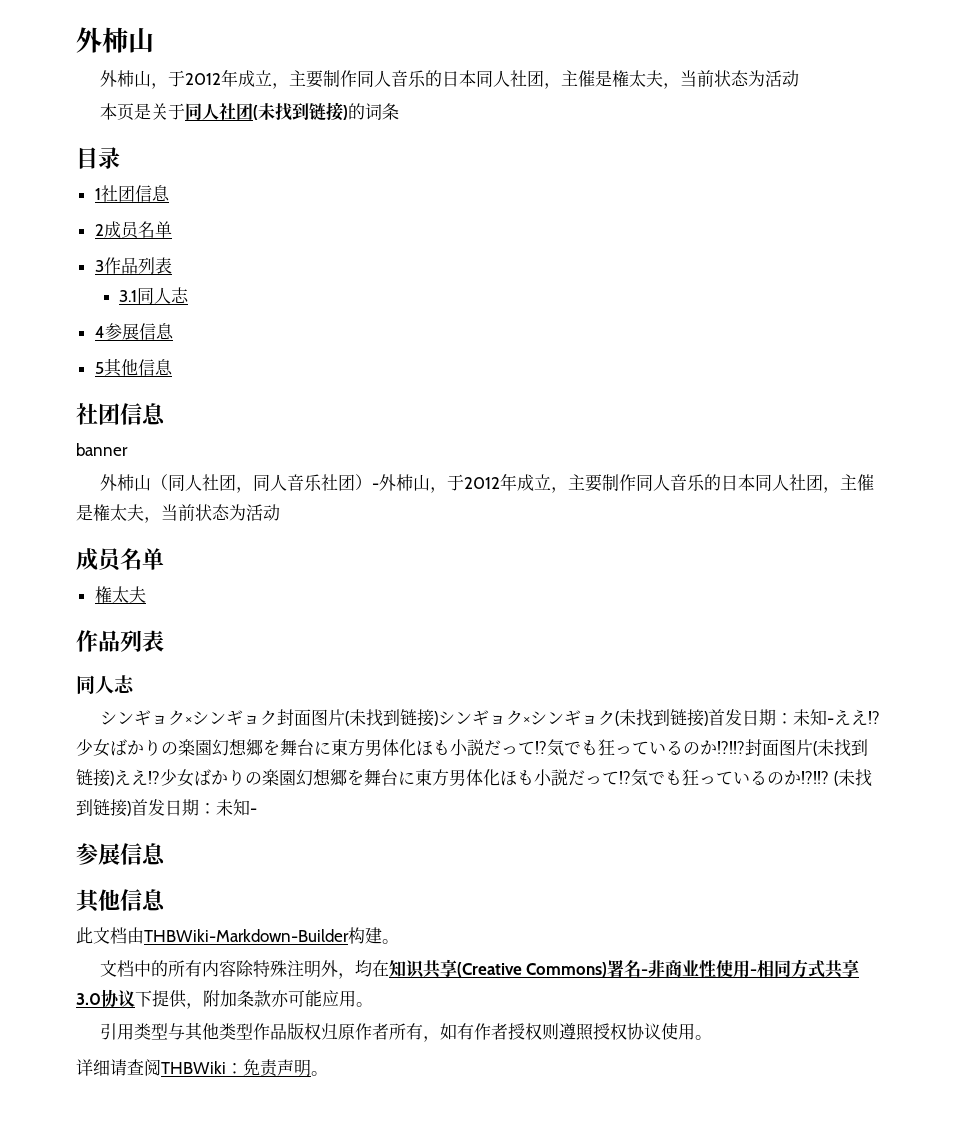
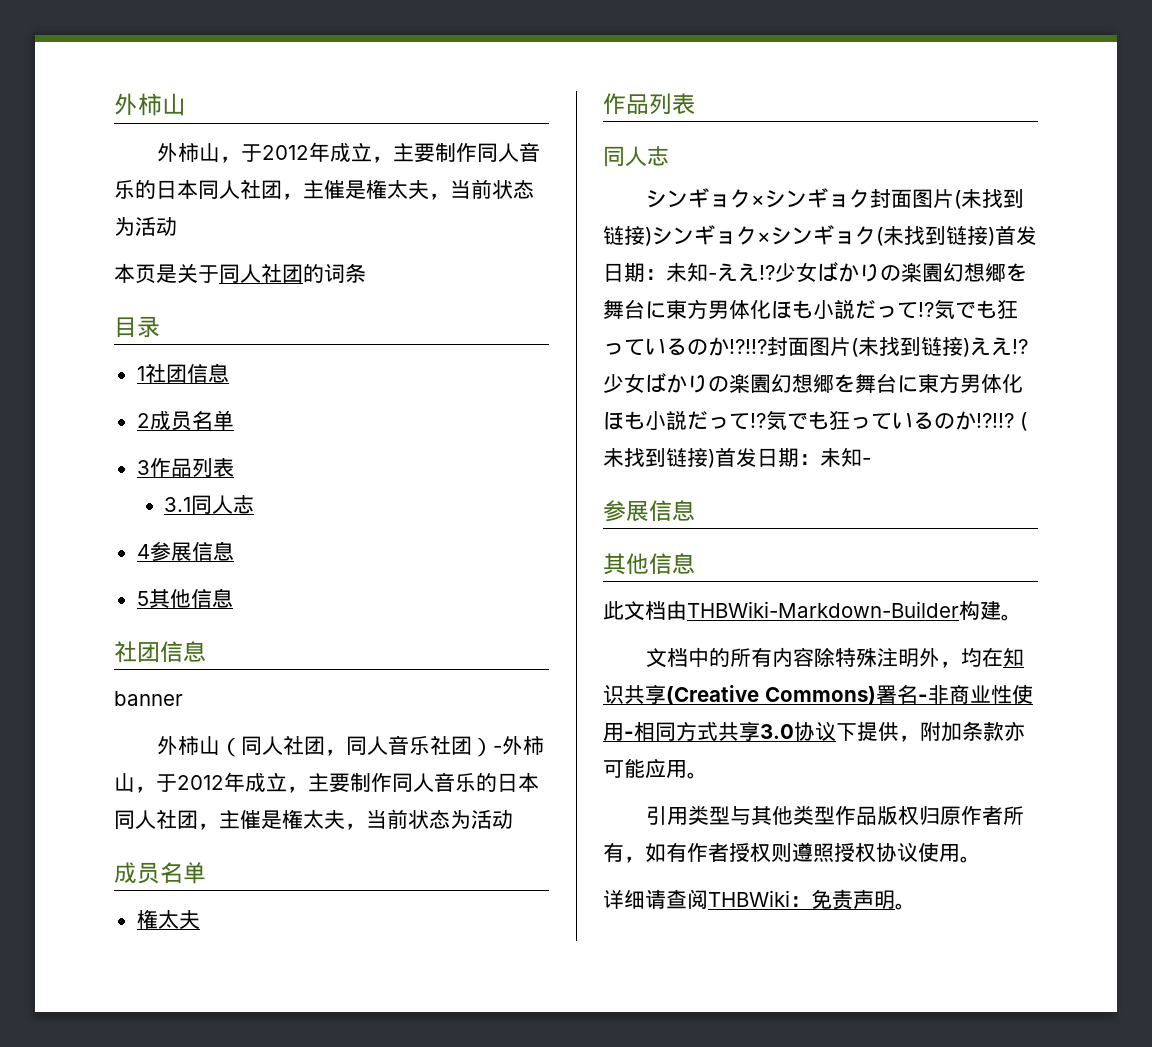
- 本页是关于同人社团(未找到链接)的词条
+ 本页是关于同人社团的词条

